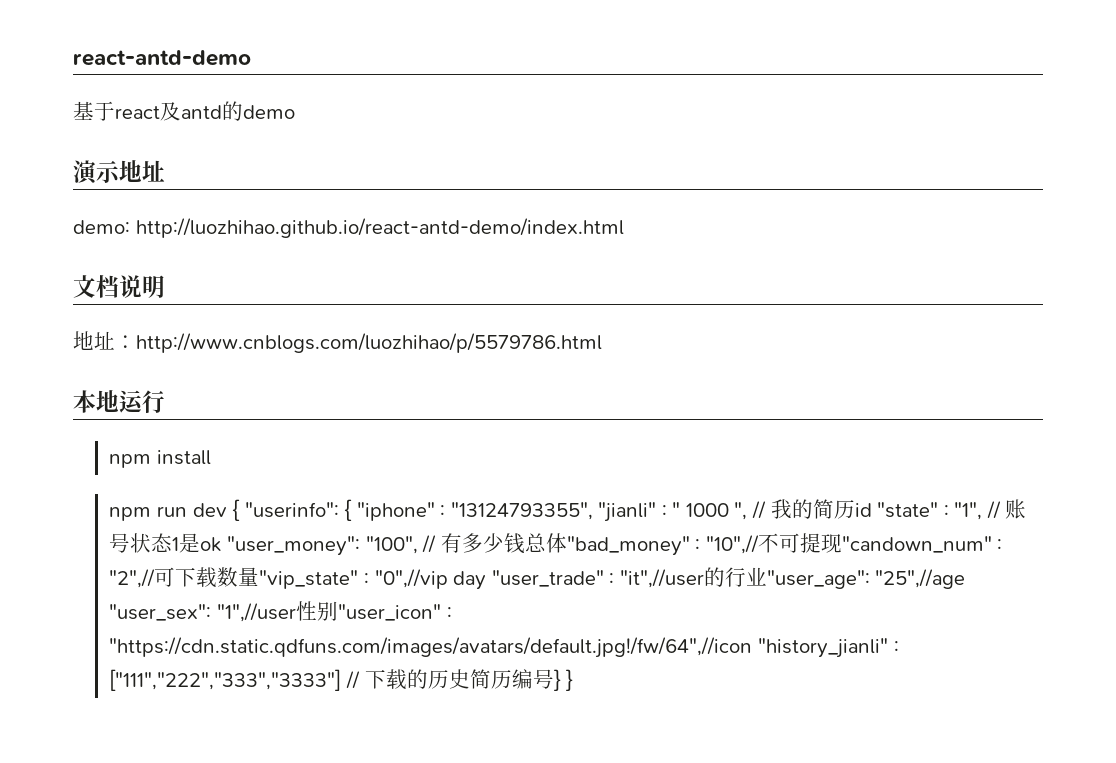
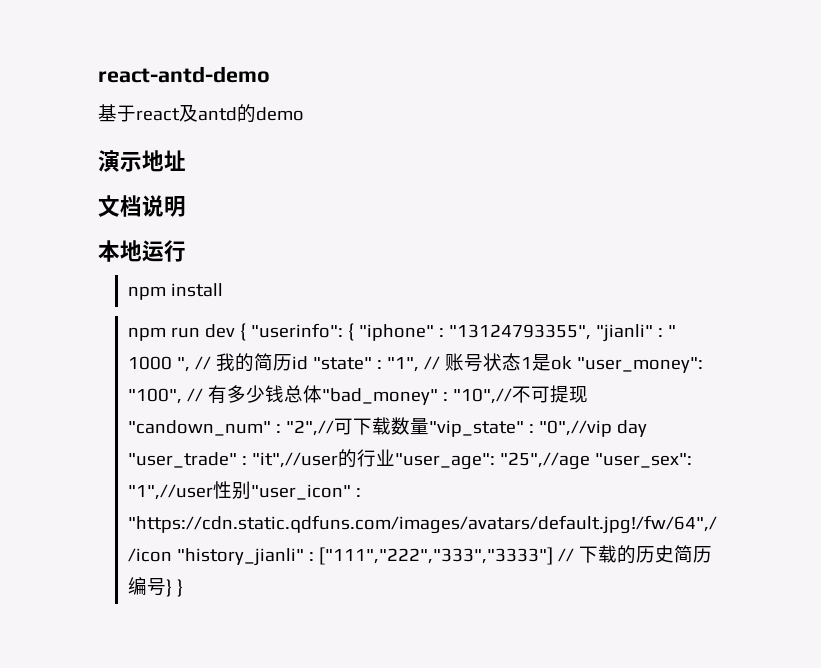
- demo: http://luozhihao.github.io/react-antd-demo/index.html
- 地址：http://www.cnblogs.com/luozhihao/p/5579786.html

